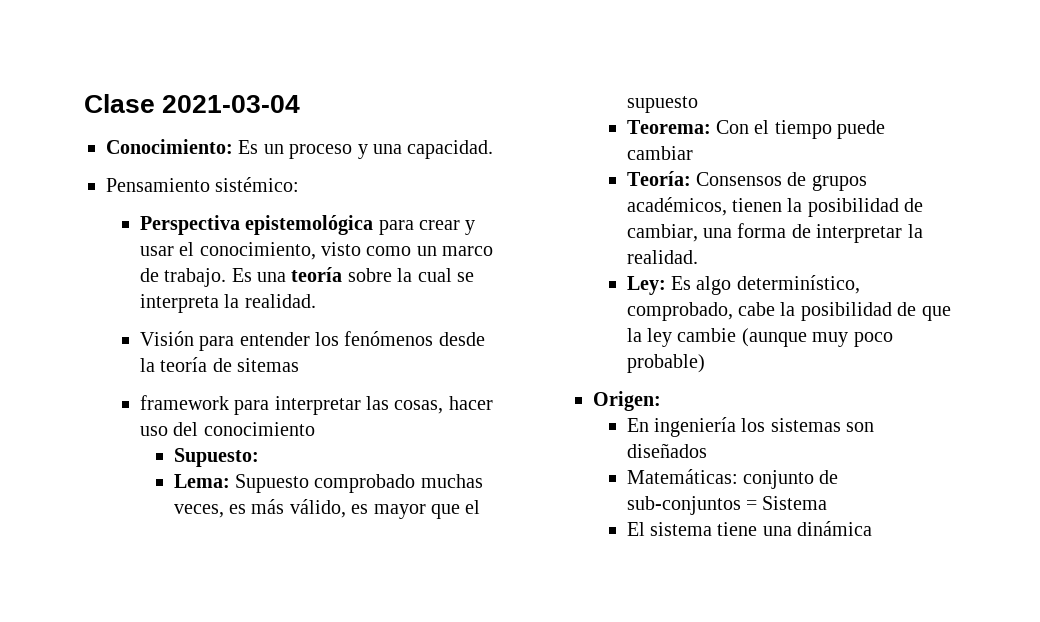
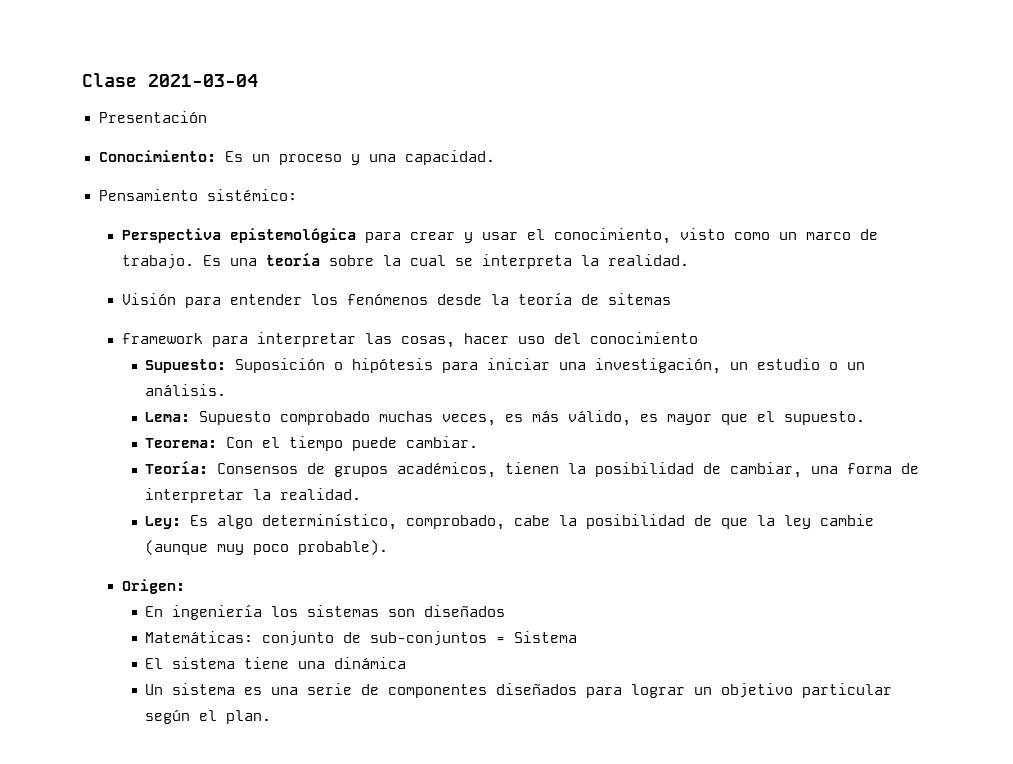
+ Presentación
- Supuesto:
+ Supuesto: Suposición o hipótesis para iniciar una investigación, un estudio o un análisis.
- Lema: Supuesto comprobado muchas veces, es más válido, es mayor que el supuesto
+ Lema: Supuesto comprobado muchas veces, es más válido, es mayor que el supuesto.
- Teorema: Con el tiempo puede cambiar
+ Teorema: Con el tiempo puede cambiar.
- Ley: Es algo determinístico, comprobado, cabe la posibilidad de que la ley cambie (aunque muy poco probable)
+ Ley: Es algo determinístico, comprobado, cabe la posibilidad de que la ley cambie (aunque muy poco probable).
+ Un sistema es una serie de componentes diseñados para lograr un objetivo particular según el plan.

